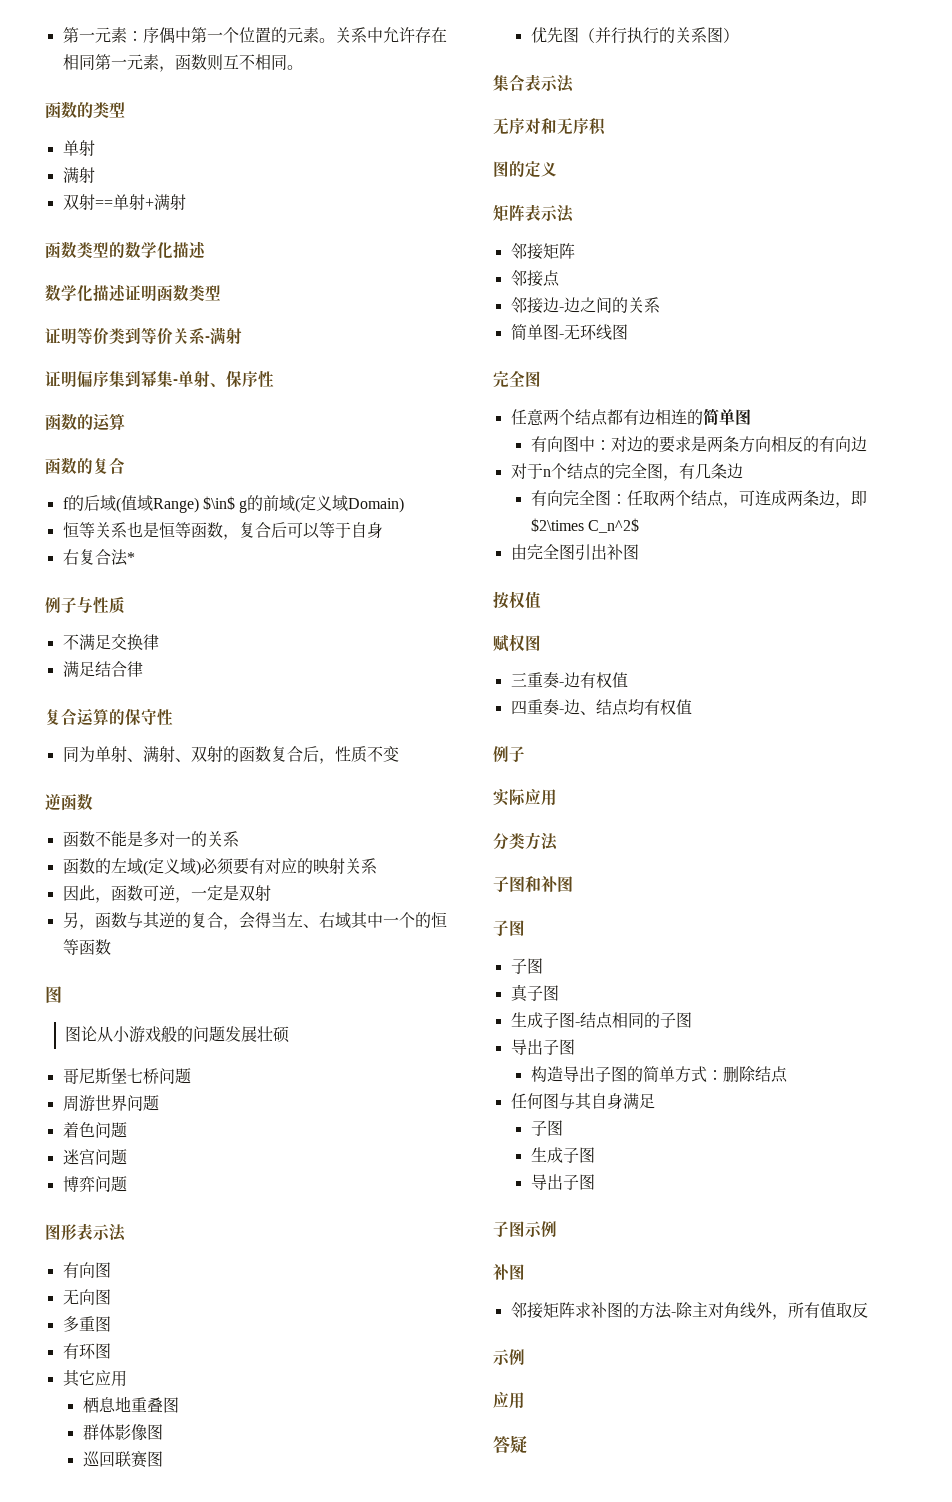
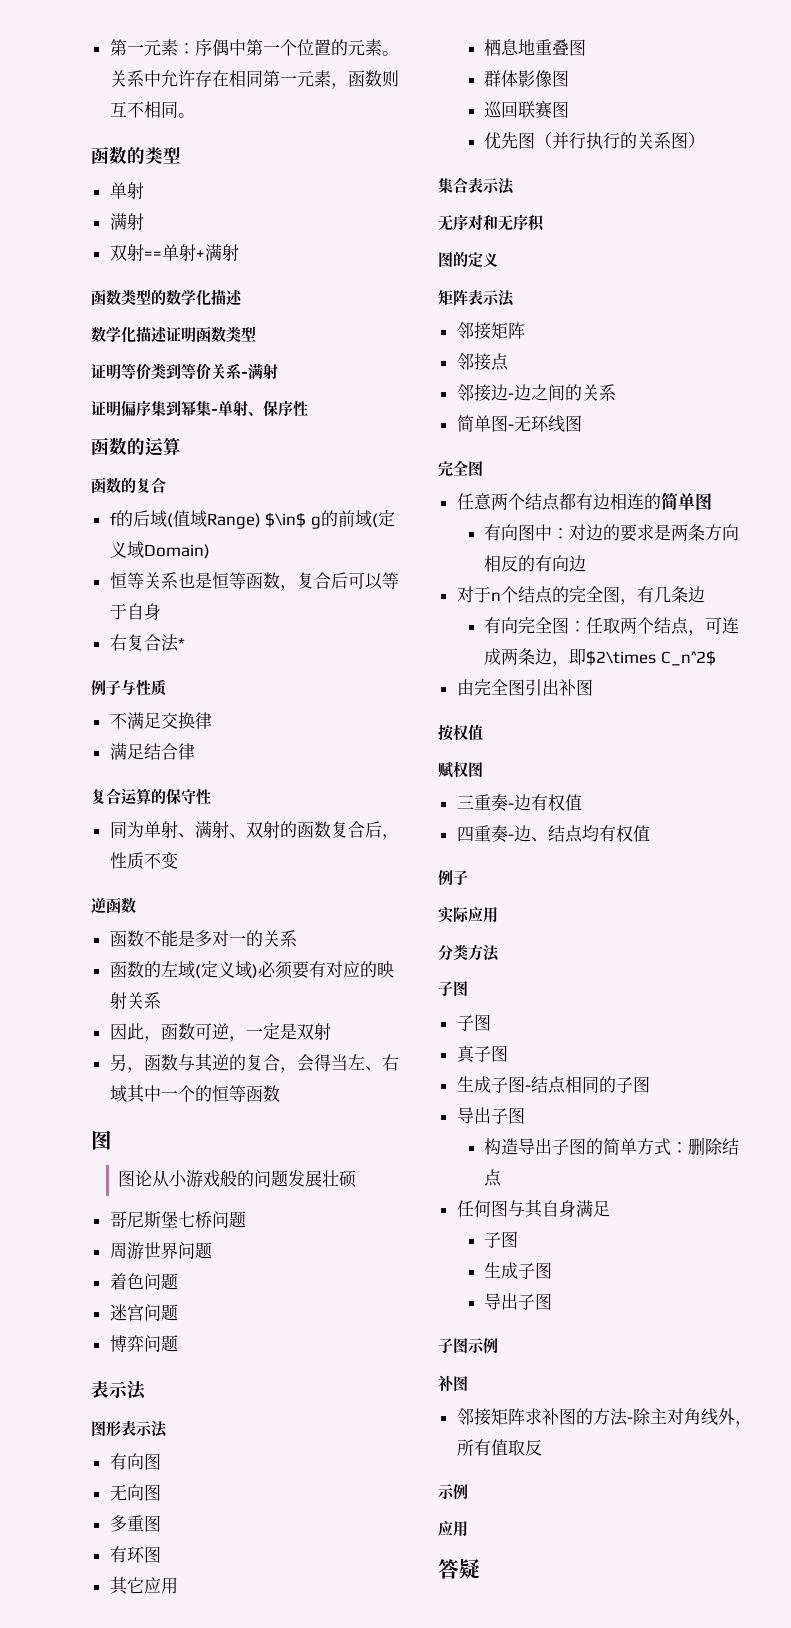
  博弈问题
+ 表示法
- 子图和补图

